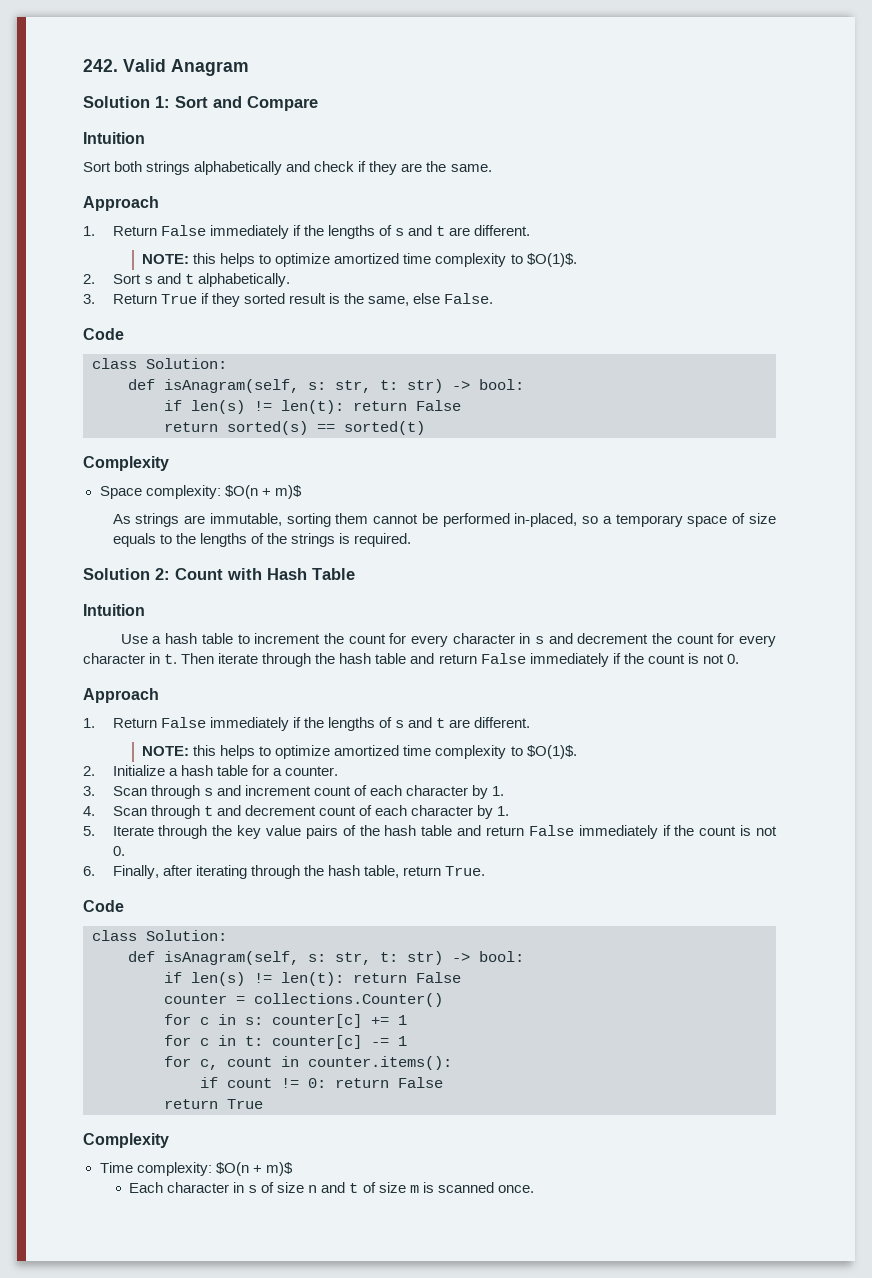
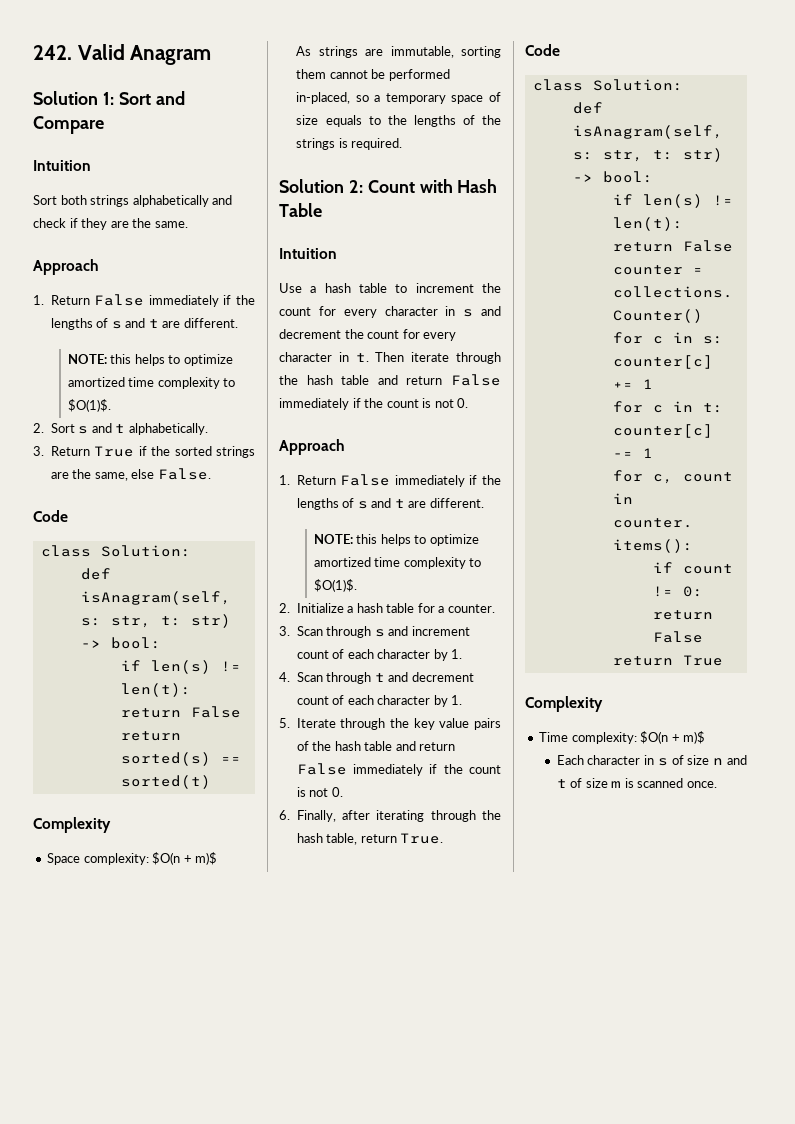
- 3. Return True if they sorted result is the same, else False.
+ 3. Return True if the sorted strings are the same, else False.

